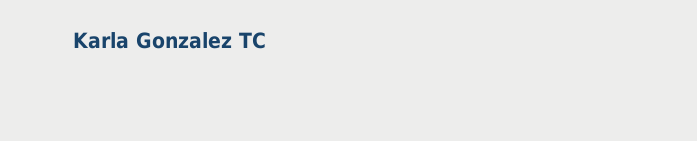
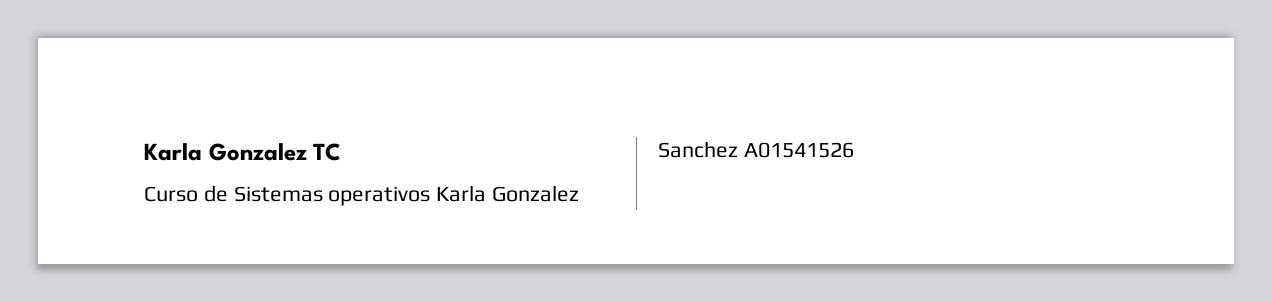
+ Curso de Sistemas operativos Karla Gonzalez Sanchez A01541526

